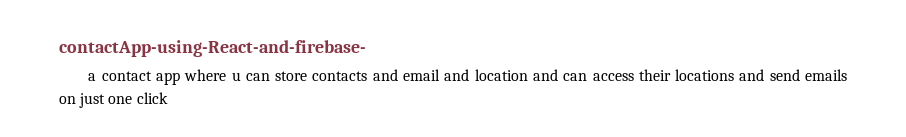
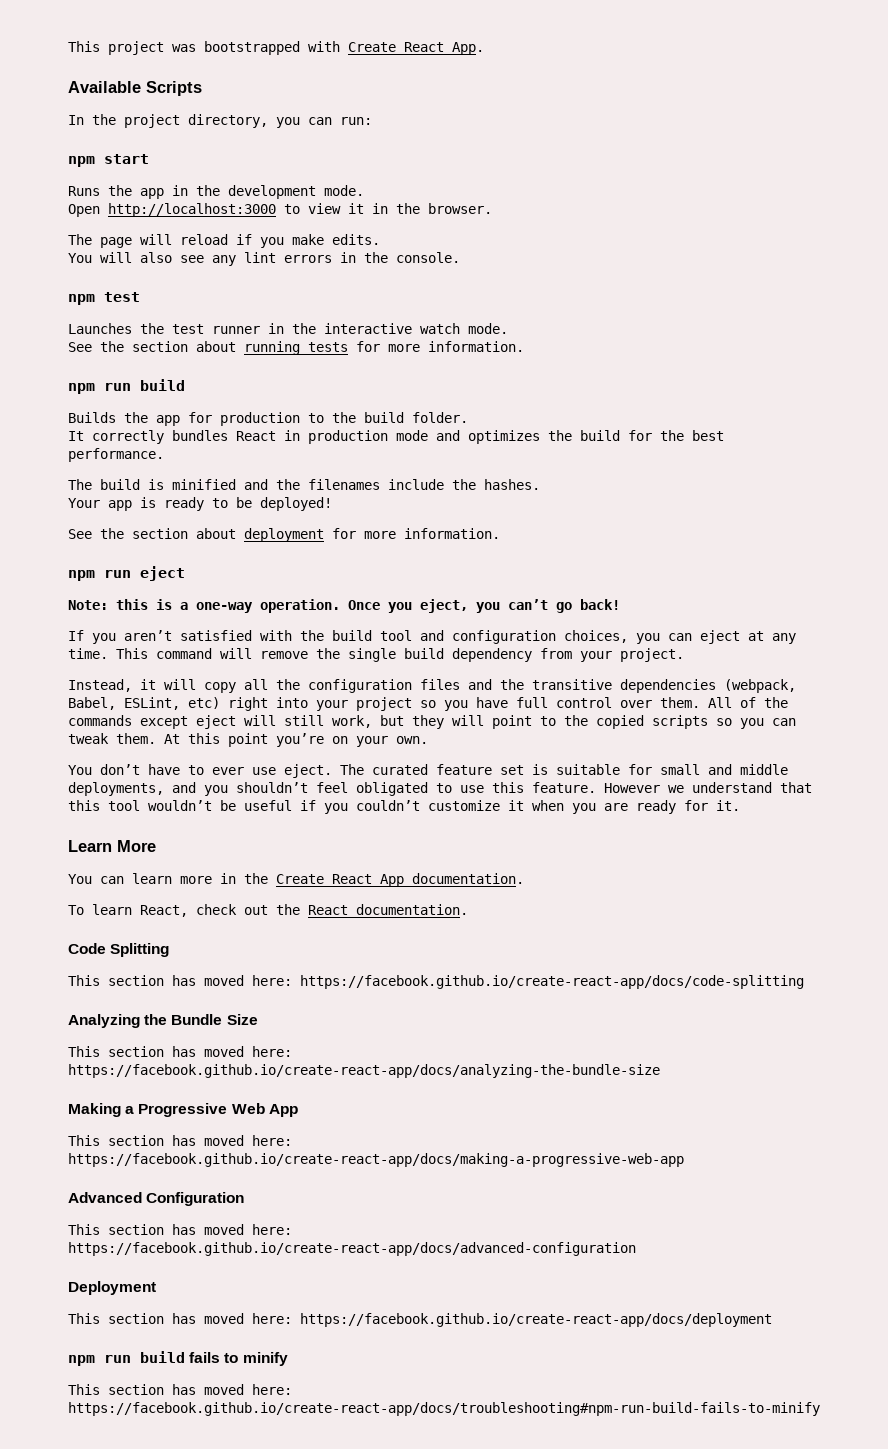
- contactApp-using-React-and-firebase-
- a contact app where u can store contacts and email and location and can access their locations and send emails on just one click
+ This project was bootstrapped with Create React App.
+ Available Scripts
+ In the project directory, you can run:
+ npm start
+ Runs the app in the development mode.
+ Open http://localhost:3000 to view it in the browser.
+ The page will reload if you make edits.
+ You will also see any lint errors in the console.
+ npm test
+ Launches the test runner in the interactive watch mode.
+ See the section about running tests for more information.
+ npm run build
+ Builds the app for production to the build folder.
+ It correctly bundles React in production mode and optimizes the build for the best performance.
+ The build is minified and the filenames include the hashes.
+ Your app is ready to be deployed!
+ See the section about deployment for more information.
+ npm run eject
+ Note: this is a one-way operation. Once you eject, you can’t go back!
+ If you aren’t satisfied with the build tool and configuration choices, you can eject at any time. This command will remove the single build dependency from your project.
+ Instead, it will copy all the configuration files and the transitive dependencies (webpack, Babel, ESLint, etc) right into your project so you have full control over them. All of the commands except eject will still work, but they will point to the copied scripts so you can tweak them. At this point you’re on your own.
+ You don’t have to ever use eject. The curated feature set is suitable for small and middle deployments, and you shouldn’t feel obligated to use this feature. However we understand that this tool wouldn’t be useful if you couldn’t customize it when you are ready for it.
+ Learn More
+ You can learn more in the Create React App documentation.
+ To learn React, check out the React documentation.
+ Code Splitting
+ This section has moved here: https://facebook.github.io/create-react-app/docs/code-splitting
+ Analyzing the Bundle Size
+ This section has moved here: https://facebook.github.io/create-react-app/docs/analyzing-the-bundle-size
+ Making a Progressive Web App
+ This section has moved here: https://facebook.github.io/create-react-app/docs/making-a-progressive-web-app
+ Advanced Configuration
+ This section has moved here: https://facebook.github.io/create-react-app/docs/advanced-configuration
+ Deployment
+ This section has moved here: https://facebook.github.io/create-react-app/docs/deployment
+ npm run build fails to minify
+ This section has moved here: https://facebook.github.io/create-react-app/docs/troubleshooting#npm-run-build-fails-to-minify

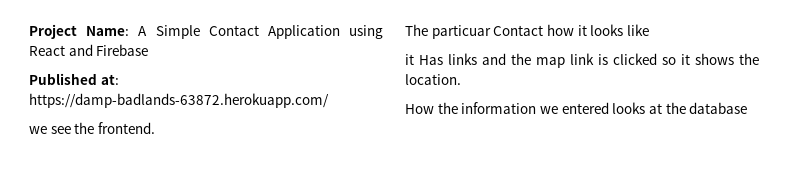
- This project was bootstrapped with Create React App.
- Available Scripts
- In the project directory, you can run:
- npm start
- Runs the app in the development mode.
- Open http://localhost:3000 to view it in the browser.
- The page will reload if you make edits.
- You will also see any lint errors in the console.
- npm test
- Launches the test runner in the interactive watch mode.
- See the section about running tests for more information.
- npm run build
- Builds the app for production to the build folder.
- It correctly bundles React in production mode and optimizes the build for the best performance.
- The build is minified and the filenames include the hashes.
- Your app is ready to be deployed!
- See the section about deployment for more information.
- npm run eject
- Note: this is a one-way operation. Once you eject, you can’t go back!
- If you aren’t satisfied with the build tool and configuration choices, you can eject at any time. This command will remove the single build dependency from your project.
- Instead, it will copy all the configuration files and the transitive dependencies (webpack, Babel, ESLint, etc) right into your project so you have full control over them. All of the commands except eject will still work, but they will point to the copied scripts so you can tweak them. At this point you’re on your own.
- You don’t have to ever use eject. The curated feature set is suitable for small and middle deployments, and you shouldn’t feel obligated to use this feature. However we understand that this tool wouldn’t be useful if you couldn’t customize it when you are ready for it.
- Learn More
- You can learn more in the Create React App documentation.
- To learn React, check out the React documentation.
- Code Splitting
- This section has moved here: https://facebook.github.io/create-react-app/docs/code-splitting
- Analyzing the Bundle Size
- This section has moved here: https://facebook.github.io/create-react-app/docs/analyzing-the-bundle-size
- Making a Progressive Web App
- This section has moved here: https://facebook.github.io/create-react-app/docs/making-a-progressive-web-app
- Advanced Configuration
- This section has moved here: https://facebook.github.io/create-react-app/docs/advanced-configuration
- Deployment
- This section has moved here: https://facebook.github.io/create-react-app/docs/deployment
- npm run build fails to minify
- This section has moved here: https://facebook.github.io/create-react-app/docs/troubleshooting#npm-run-build-fails-to-minify
+ Project Name: A Simple Contact Application using React and Firebase
+ Published at: https://damp-badlands-63872.herokuapp.com/
+ we see the frontend.
+ The particuar Contact how it looks like
+ it Has links and the map link is clicked so it shows the location.
+ How the information we entered looks at the database

